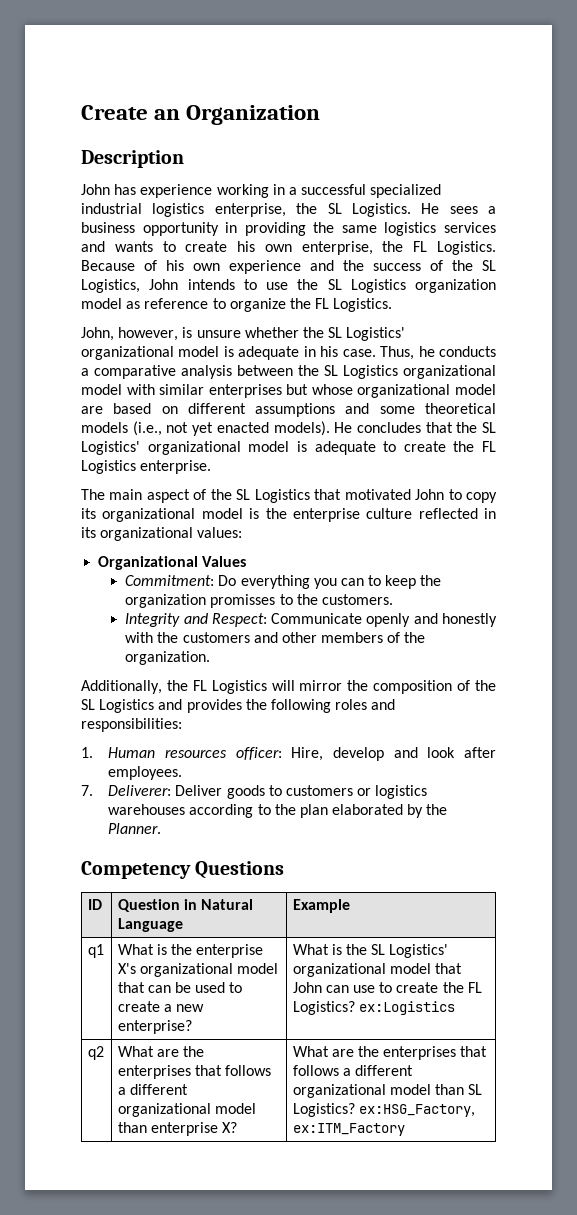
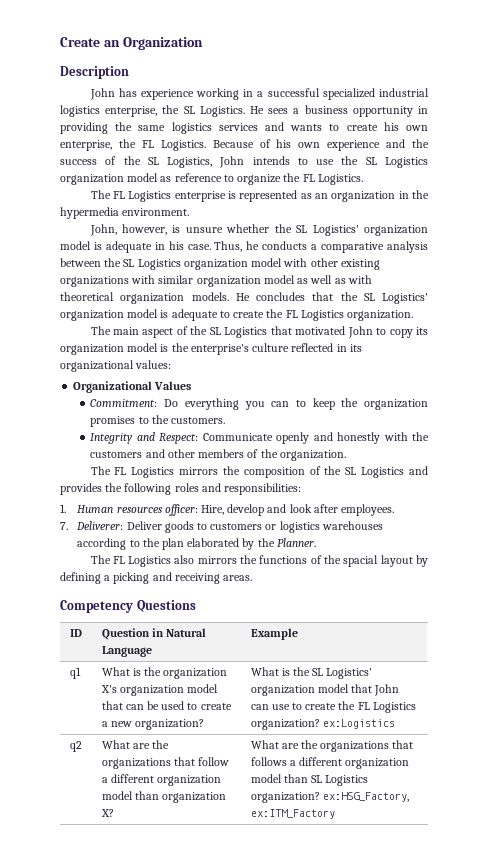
+ The FL Logistics enterprise is represented as an organization in the hypermedia environment.
- John, however, is unsure whether the SL Logistics' organizational model is adequate in his case.
+ John, however, is unsure whether the SL Logistics' organization model is adequate in his case.
- Thus, he conducts a comparative analysis between the SL Logistics organizational model with similar enterprises but whose organizational model are based on different assumptions and some theoretical models (i.e., not yet enacted models).
+ Thus, he conducts a comparative analysis between the SL Logistics organization model with other existing organizations with similar organization model as well as with theoretical organization models.
- He concludes that the SL Logistics' organizational model is adequate to create the FL Logistics enterprise.
+ He concludes that the SL Logistics' organization model is adequate to create the FL Logistics organization.
- The main aspect of the SL Logistics that motivated John to copy its organizational model is the enterprise culture reflected in its organizational values:
+ The main aspect of the SL Logistics that motivated John to copy its organization model is the enterprise's culture reflected in its organizational values:
- Commitment: Do everything you can to keep the organization promisses to the customers.
+ Commitment: Do everything you can to keep the organization promises to the customers.
- Additionally, the FL Logistics will mirror the composition of the SL Logistics and provides the following roles and responsibilities:
+ The FL Logistics mirrors the composition of the SL Logistics and provides the following roles and responsibilities:
+ The FL Logistics also mirrors the functions of the spacial layout by defining a picking and receiving areas.
- q1 | What is the enterprise X's organizational model that can be used to create a new enterprise? | What is the SL Logistics' organizational model that John can use to create the FL Logistics? ex:Logistics
+ q1 | What is the organization X's organization model that can be used to create a new organization? | What is the SL Logistics' organization model that John can use to create the FL Logistics organization? ex:Logistics
- q2 | What are the enterprises that follows a different organizational model than enterprise X? | What are the enterprises that follows a different organizational model than SL Logistics? ex:HSG_Factory, ex:ITM_Factory
+ q2 | What are the organizations that follow a different organization model than organization X? | What are the organizations that follows a different organization model than SL Logistics organization? ex:HSG_Factory, ex:ITM_Factory

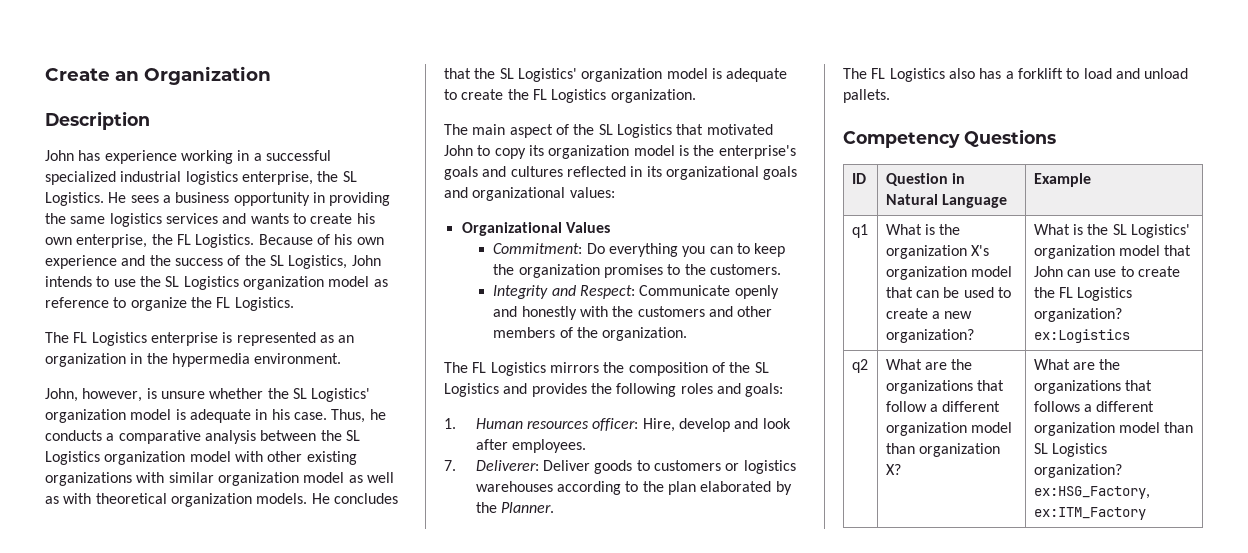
- The main aspect of the SL Logistics that motivated John to copy its organization model is the enterprise's culture reflected in its organizational values:
+ The main aspect of the SL Logistics that motivated John to copy its organization model is the enterprise's goals and cultures reflected in its organizational goals and organizational values:
- The FL Logistics mirrors the composition of the SL Logistics and provides the following roles and responsibilities:
+ The FL Logistics mirrors the composition of the SL Logistics and provides the following roles and goals:
- The FL Logistics also mirrors the functions of the spacial layout by defining a picking and receiving areas.
+ The FL Logistics also has a forklift to load and unload pallets.

